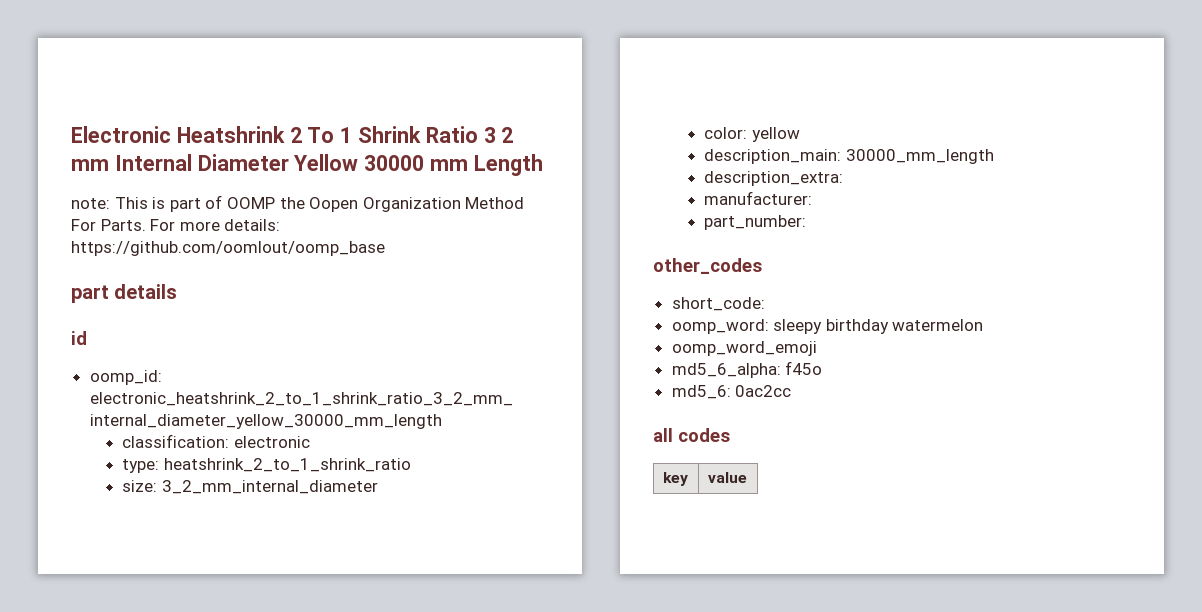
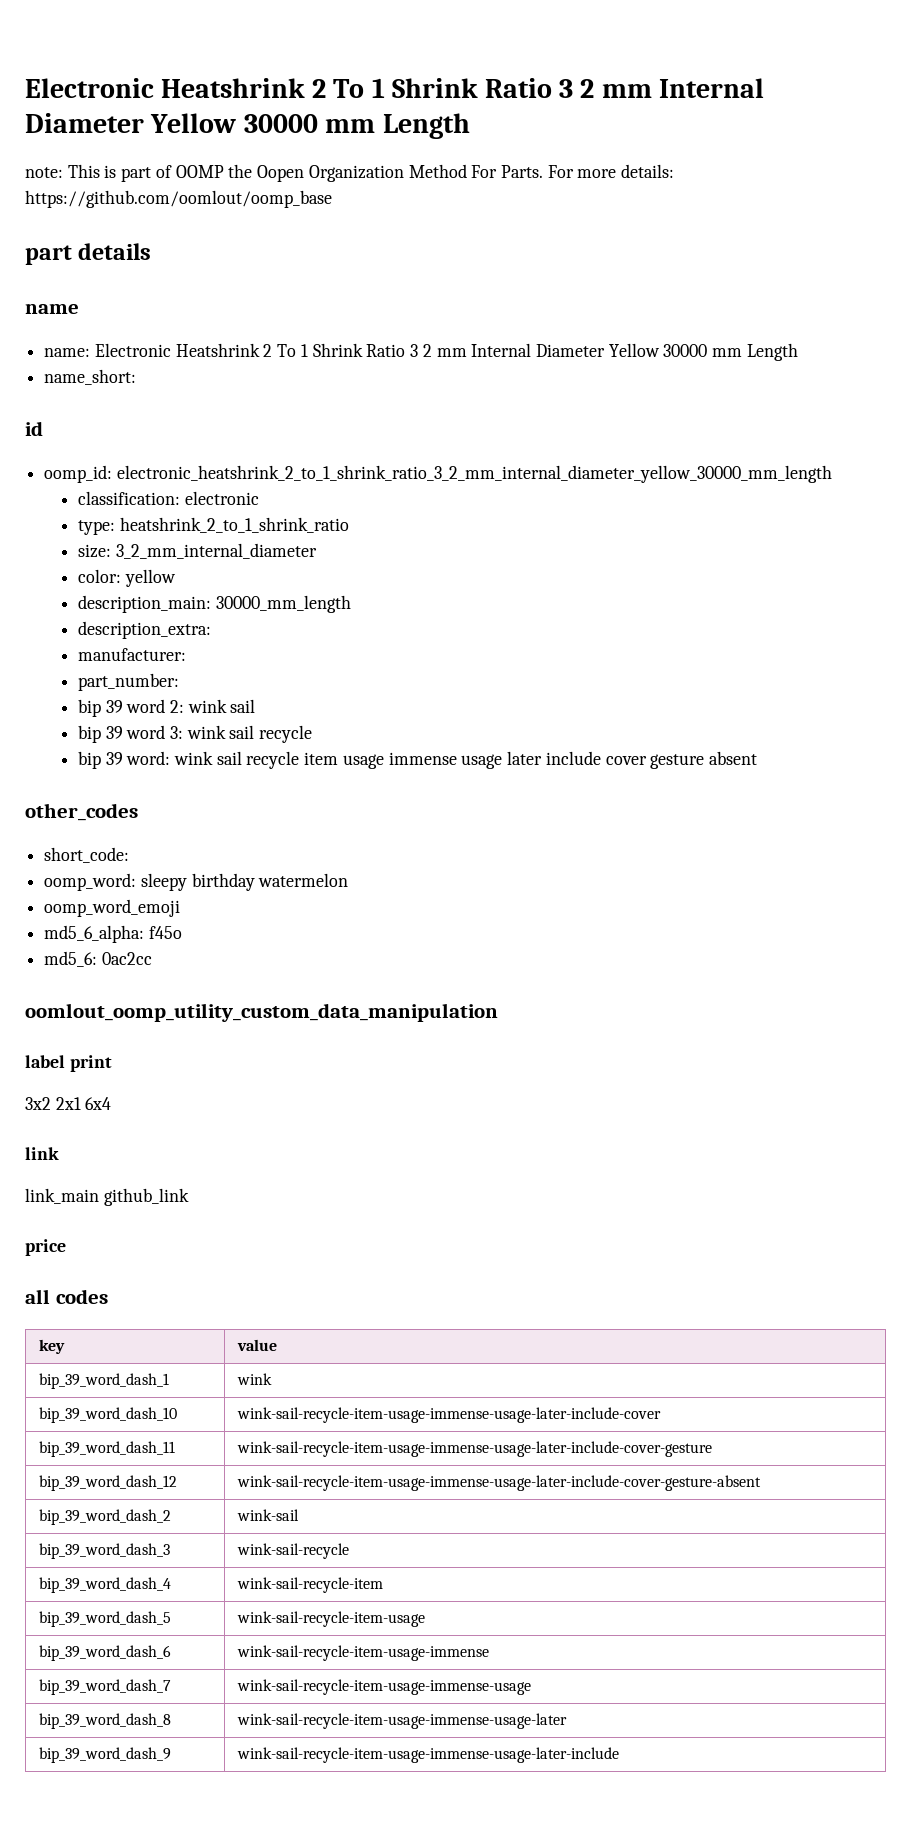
+ name
+ name: Electronic Heatshrink 2 To 1 Shrink Ratio 3 2 mm Internal Diameter Yellow 30000 mm Length
+ name_short:
+ bip 39 word 2: wink sail
+ bip 39 word 3: wink sail recycle
+ bip 39 word: wink sail recycle item usage immense usage later include cover gesture absent
+ oomlout_oomp_utility_custom_data_manipulation
+ label print
+ 3x2 2x1 6x4
+ link
+ link_main github_link
+ price
  all codes
  key | value
+ bip_39_word_dash_1 | wink
+ bip_39_word_dash_10 | wink-sail-recycle-item-usage-immense-usage-later-include-cover
+ bip_39_word_dash_11 | wink-sail-recycle-item-usage-immense-usage-later-include-cover-gesture
+ bip_39_word_dash_12 | wink-sail-recycle-item-usage-immense-usage-later-include-cover-gesture-absent
+ bip_39_word_dash_2 | wink-sail
+ bip_39_word_dash_3 | wink-sail-recycle
+ bip_39_word_dash_4 | wink-sail-recycle-item
+ bip_39_word_dash_5 | wink-sail-recycle-item-usage
+ bip_39_word_dash_6 | wink-sail-recycle-item-usage-immense
+ bip_39_word_dash_7 | wink-sail-recycle-item-usage-immense-usage
+ bip_39_word_dash_8 | wink-sail-recycle-item-usage-immense-usage-later
+ bip_39_word_dash_9 | wink-sail-recycle-item-usage-immense-usage-later-include

